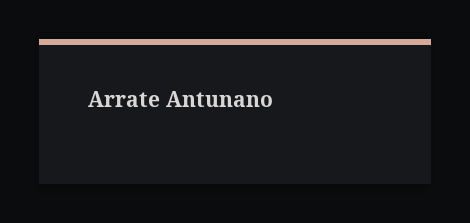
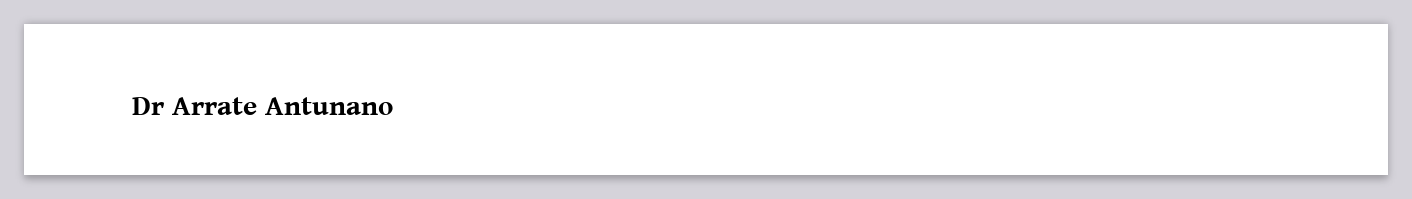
- Arrate Antunano
+ Dr Arrate Antunano

